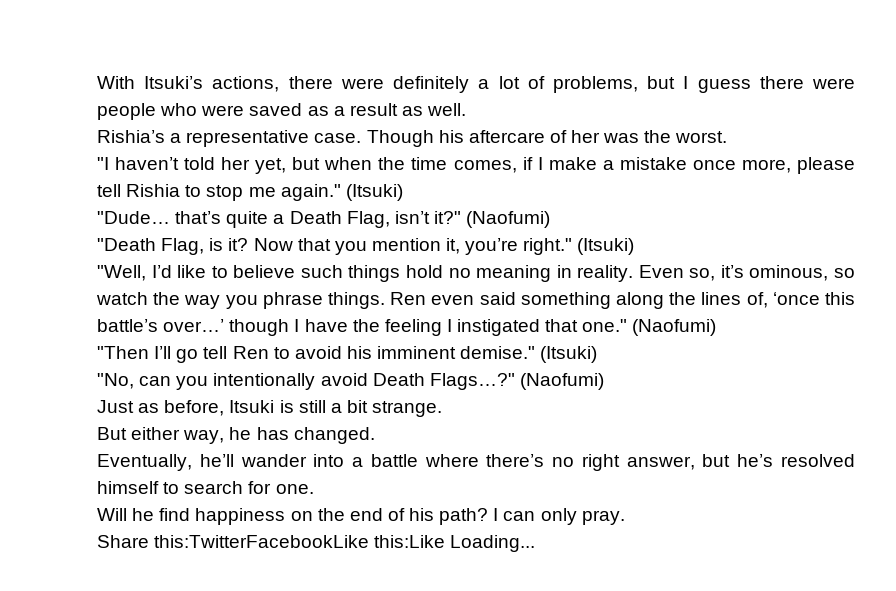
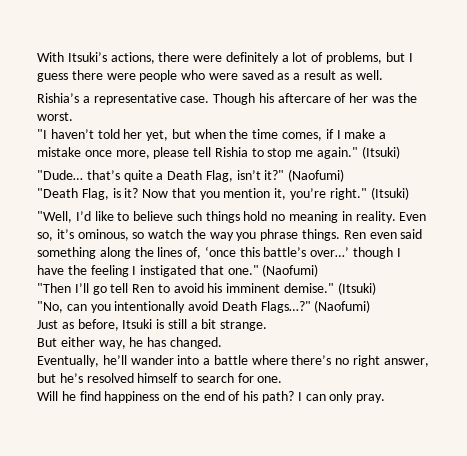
- Share this:TwitterFacebookLike this:Like Loading...

